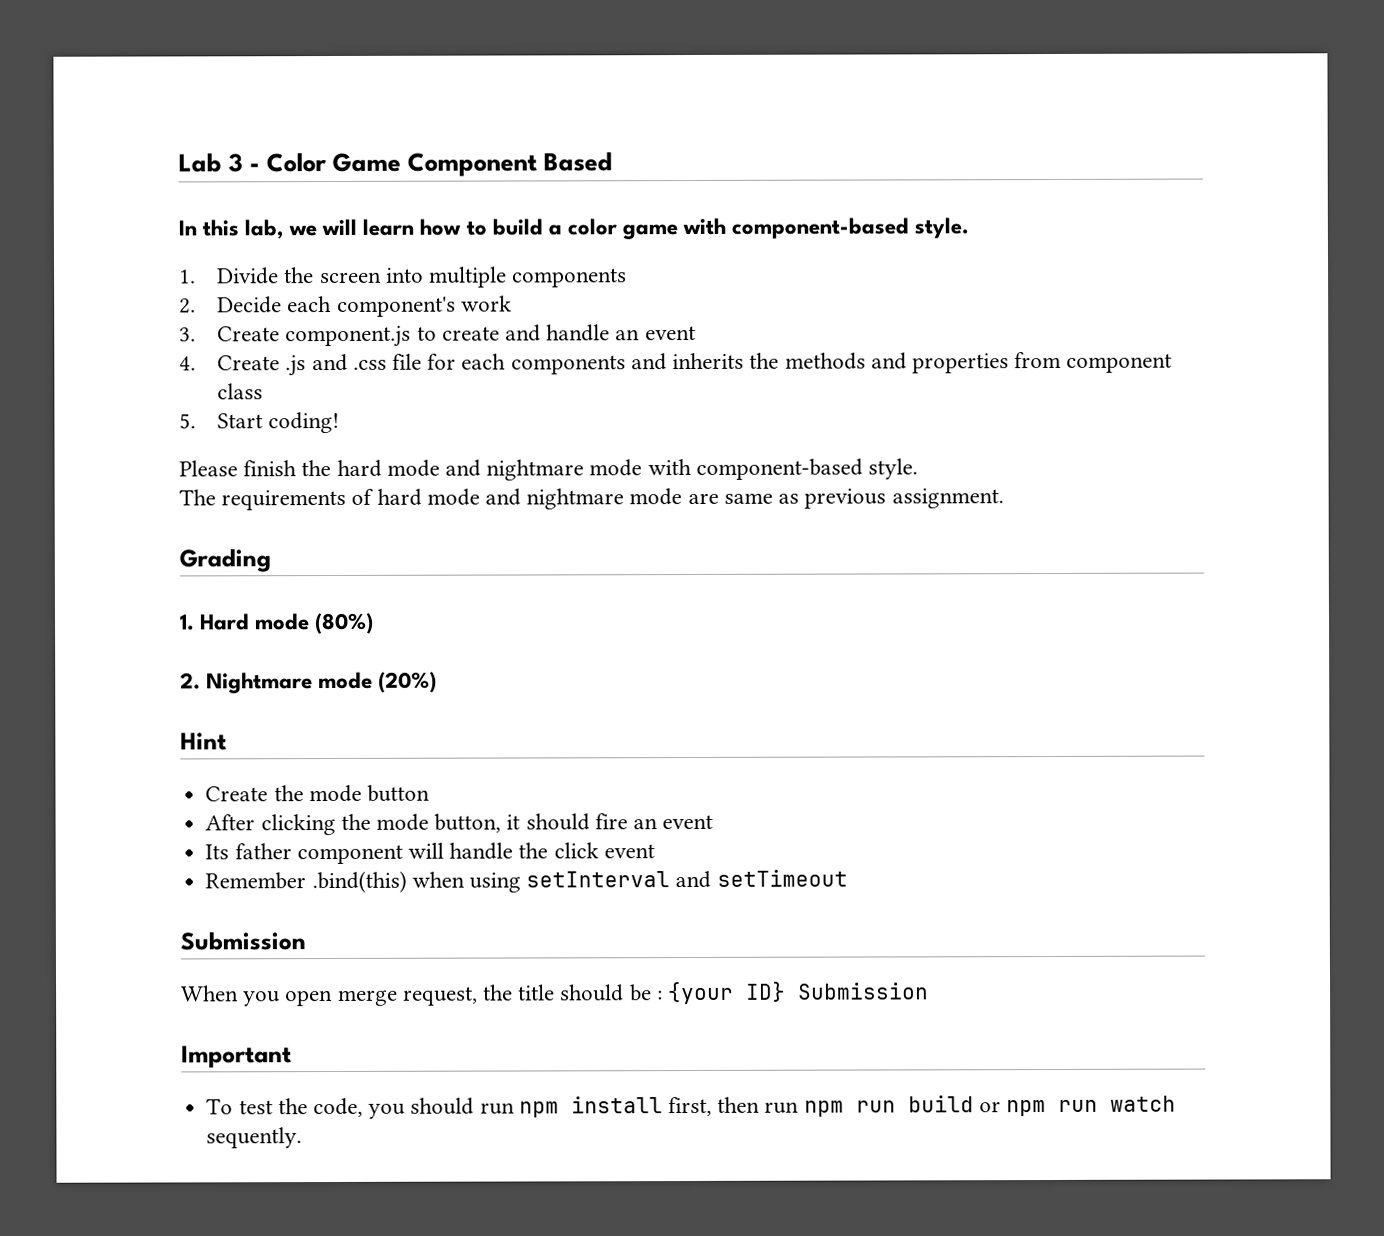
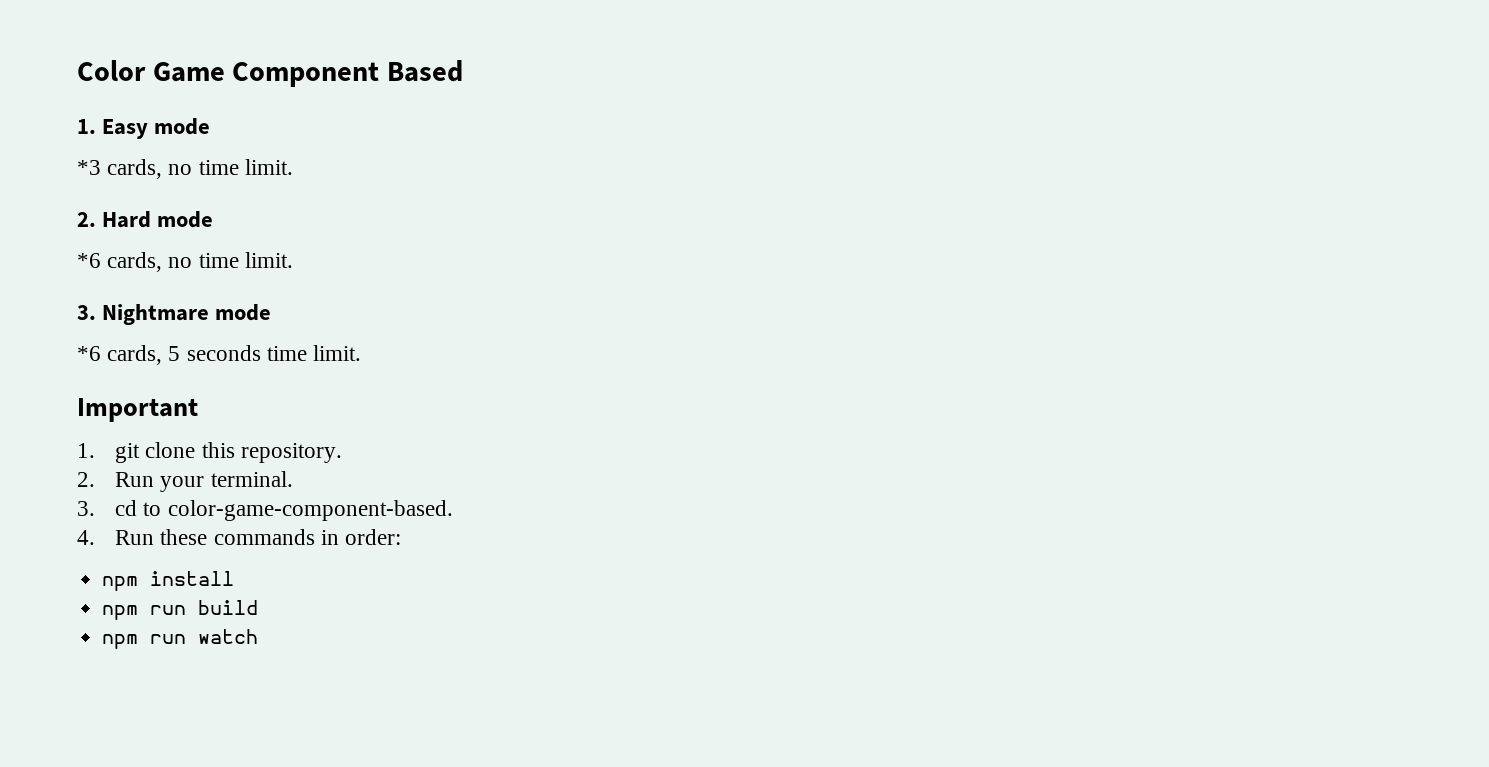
- Lab 3 - Color Game Component Based
+ Color Game Component Based
- In this lab, we will learn how to build a color game with component-based style.
- 1. Divide the screen into multiple components
- 2. Decide each component's work
- 3. Create component.js to create and handle an event
- 4. Create .js and .css file for each components and inherits the methods and properties from component class
- 5. Start coding!
- Please finish the hard mode and nightmare mode with component-based style.
- The requirements of hard mode and nightmare mode are same as previous assignment.
- Grading
- 1. Hard mode (80%)
- 2. Nightmare mode (20%)
- Hint
- Create the mode button
- After clicking the mode button, it should fire an event
- Its father component will handle the click event
- Remember .bind(this) when using setInterval and setTimeout
- Submission
- When you open merge request, the title should be : {your ID} Submission
+ 1. Easy mode
+ *3 cards, no time limit.
+ 2. Hard mode
+ *6 cards, no time limit.
+ 3. Nightmare mode
+ *6 cards, 5 seconds time limit.
  Important
- To test the code, you should run npm install first, then run npm run build or npm run watch sequently.
+ 1. git clone this repository.
+ 2. Run your terminal.
+ 3. cd to color-game-component-based.
+ 4. Run these commands in order:
+ npm install
+ npm run build
+ npm run watch

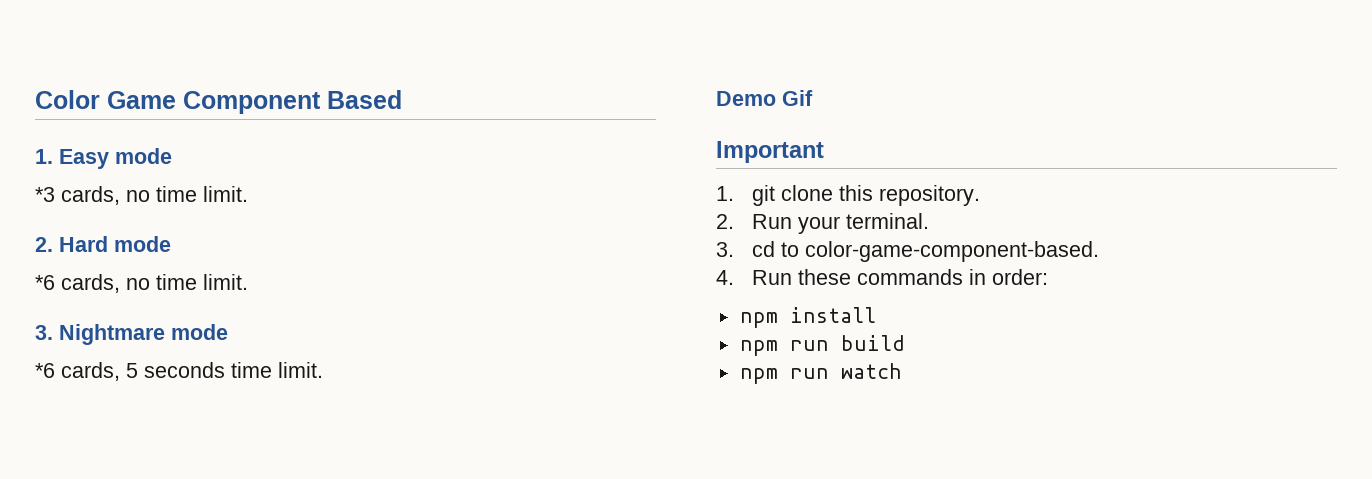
+ Demo Gif

